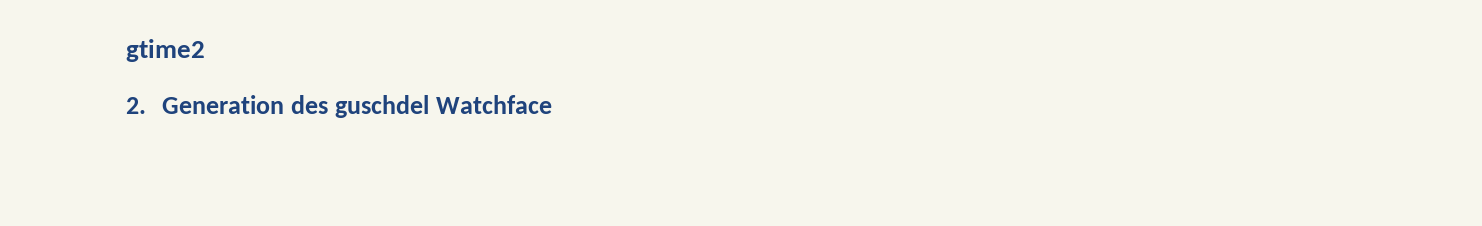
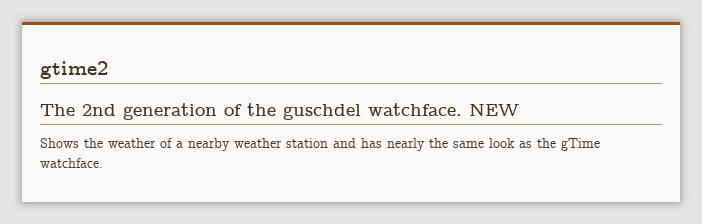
- 2. Generation des guschdel Watchface
+ The 2nd generation of the guschdel watchface. NEW
+ Shows the weather of a nearby weather station and has nearly the same look as the gTime watchface.

